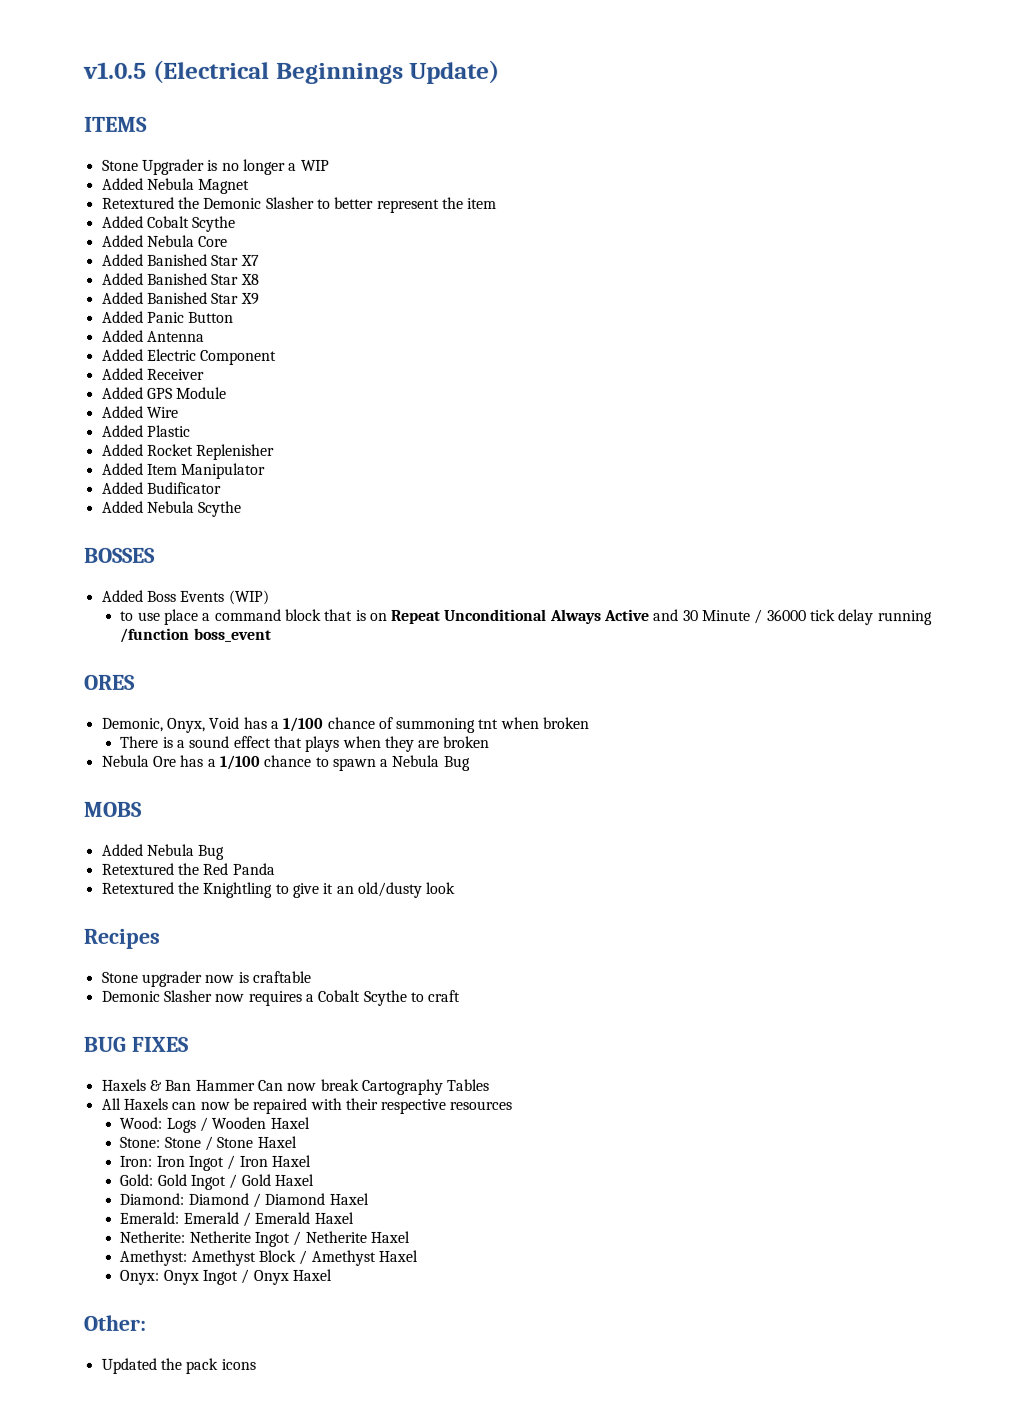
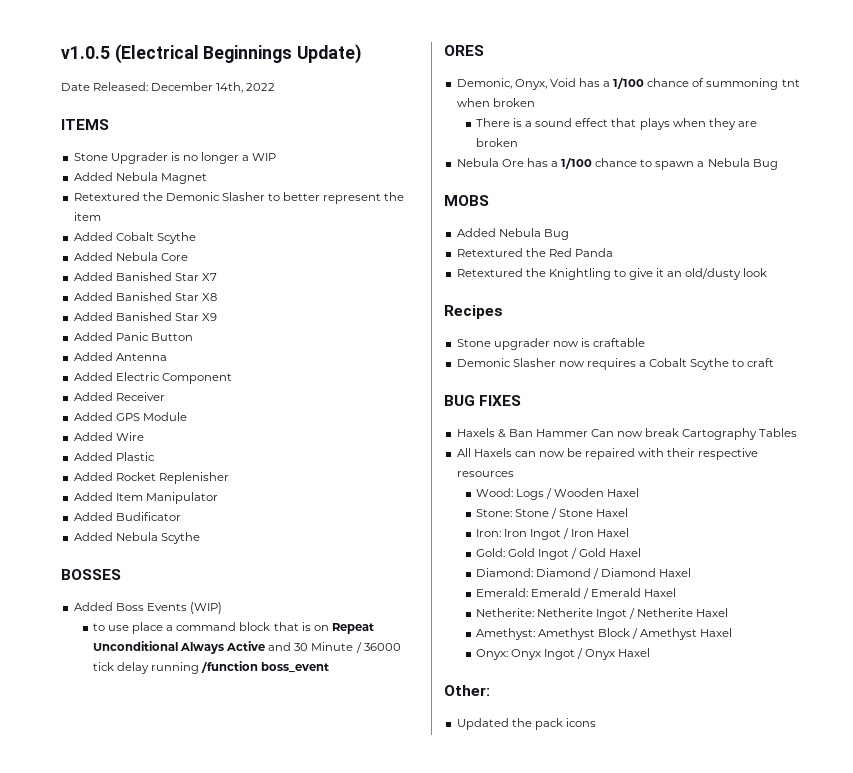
+ Date Released: December 14th, 2022

